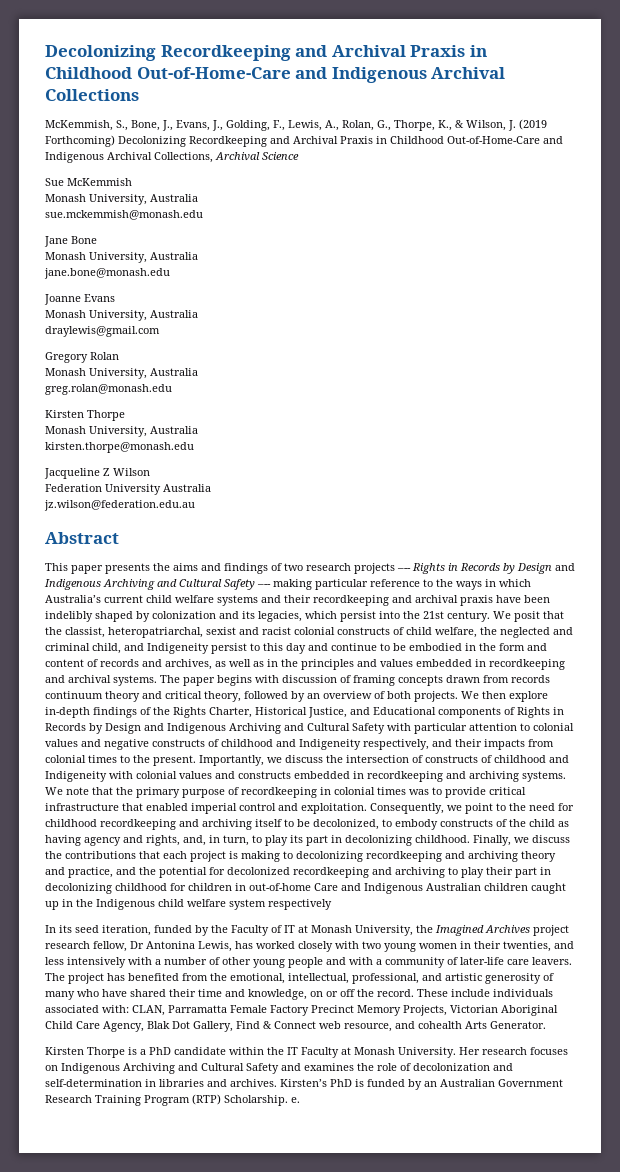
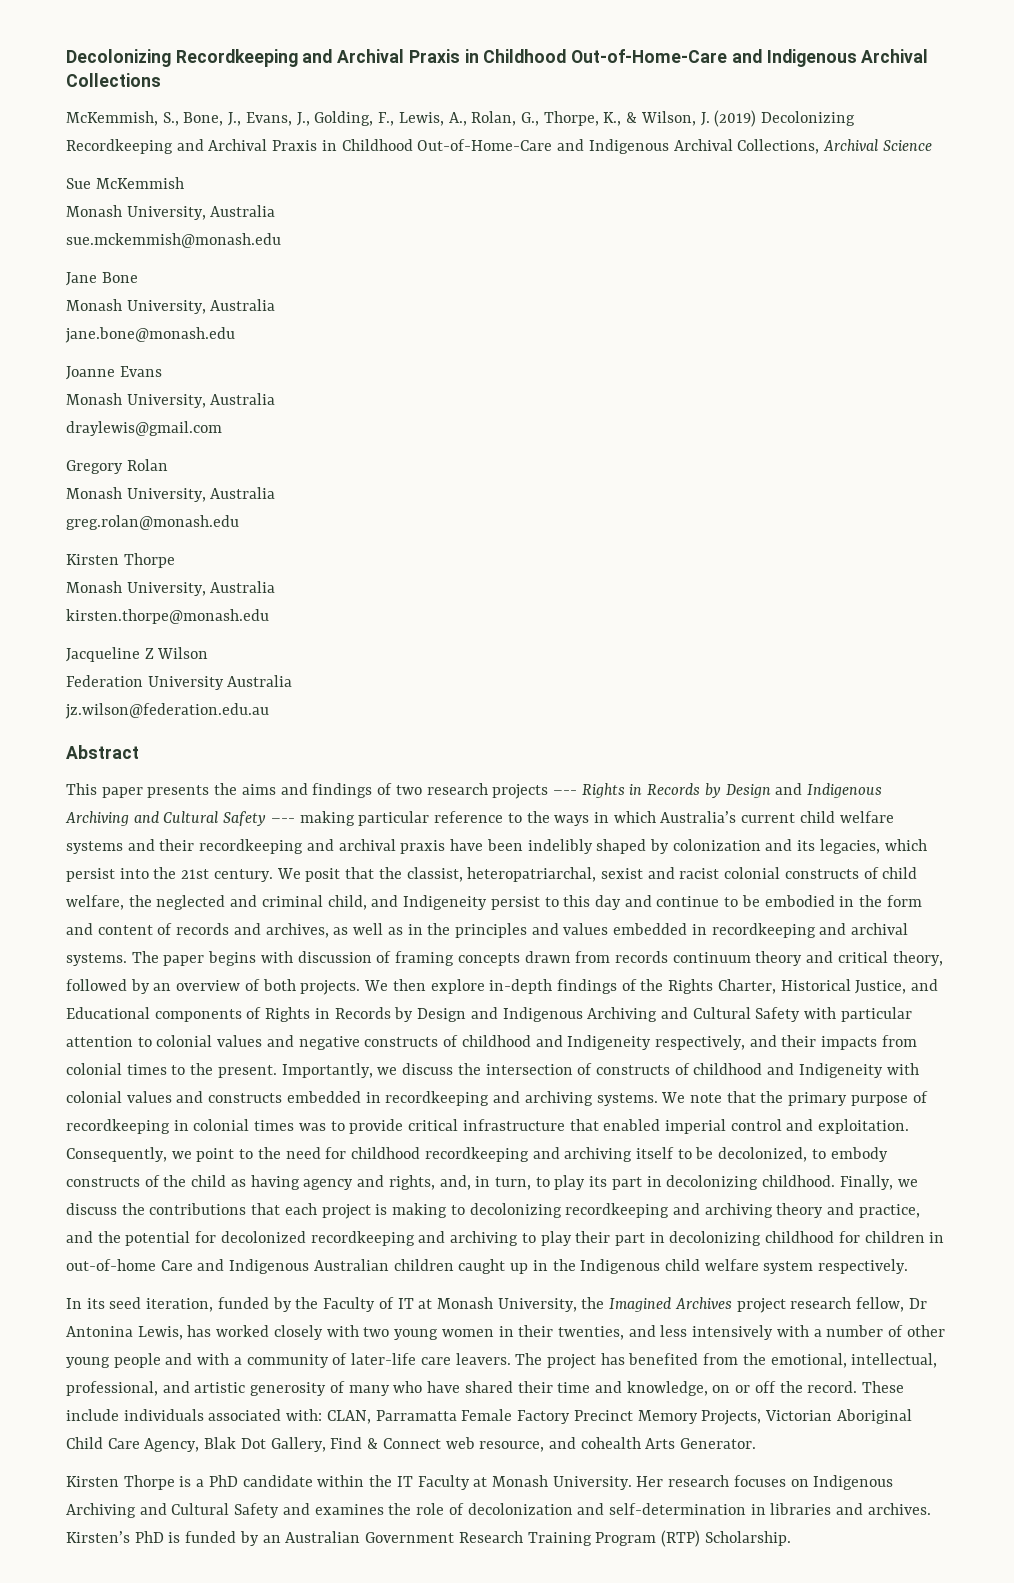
- McKemmish, S., Bone, J., Evans, J., Golding, F., Lewis, A., Rolan, G., Thorpe, K., & Wilson, J. (2019 Forthcoming) Decolonizing Recordkeeping and Archival Praxis in Childhood Out-of-Home-Care and Indigenous Archival Collections, Archival Science
+ McKemmish, S., Bone, J., Evans, J., Golding, F., Lewis, A., Rolan, G., Thorpe, K., & Wilson, J. (2019) Decolonizing Recordkeeping and Archival Praxis in Childhood Out-of-Home-Care and Indigenous Archival Collections, Archival Science
- Finally, we discuss the contributions that each project is making to decolonizing recordkeeping and archiving theory and practice, and the potential for decolonized recordkeeping and archiving to play their part in decolonizing childhood for children in out-of-home Care and Indigenous Australian children caught up in the Indigenous child welfare system respectively
+ Finally, we discuss the contributions that each project is making to decolonizing recordkeeping and archiving theory and practice, and the potential for decolonized recordkeeping and archiving to play their part in decolonizing childhood for children in out-of-home Care and Indigenous Australian children caught up in the Indigenous child welfare system respectively.
- Kirsten’s PhD is funded by an Australian Government Research Training Program (RTP) Scholarship. e.
+ Kirsten’s PhD is funded by an Australian Government Research Training Program (RTP) Scholarship.

